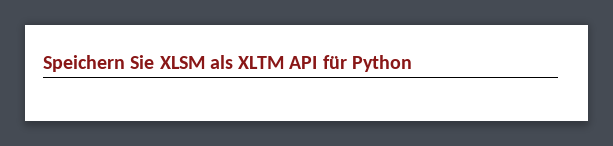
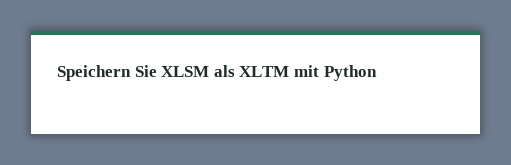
- Speichern Sie XLSM als XLTM API für Python
+ Speichern Sie XLSM als XLTM mit Python

